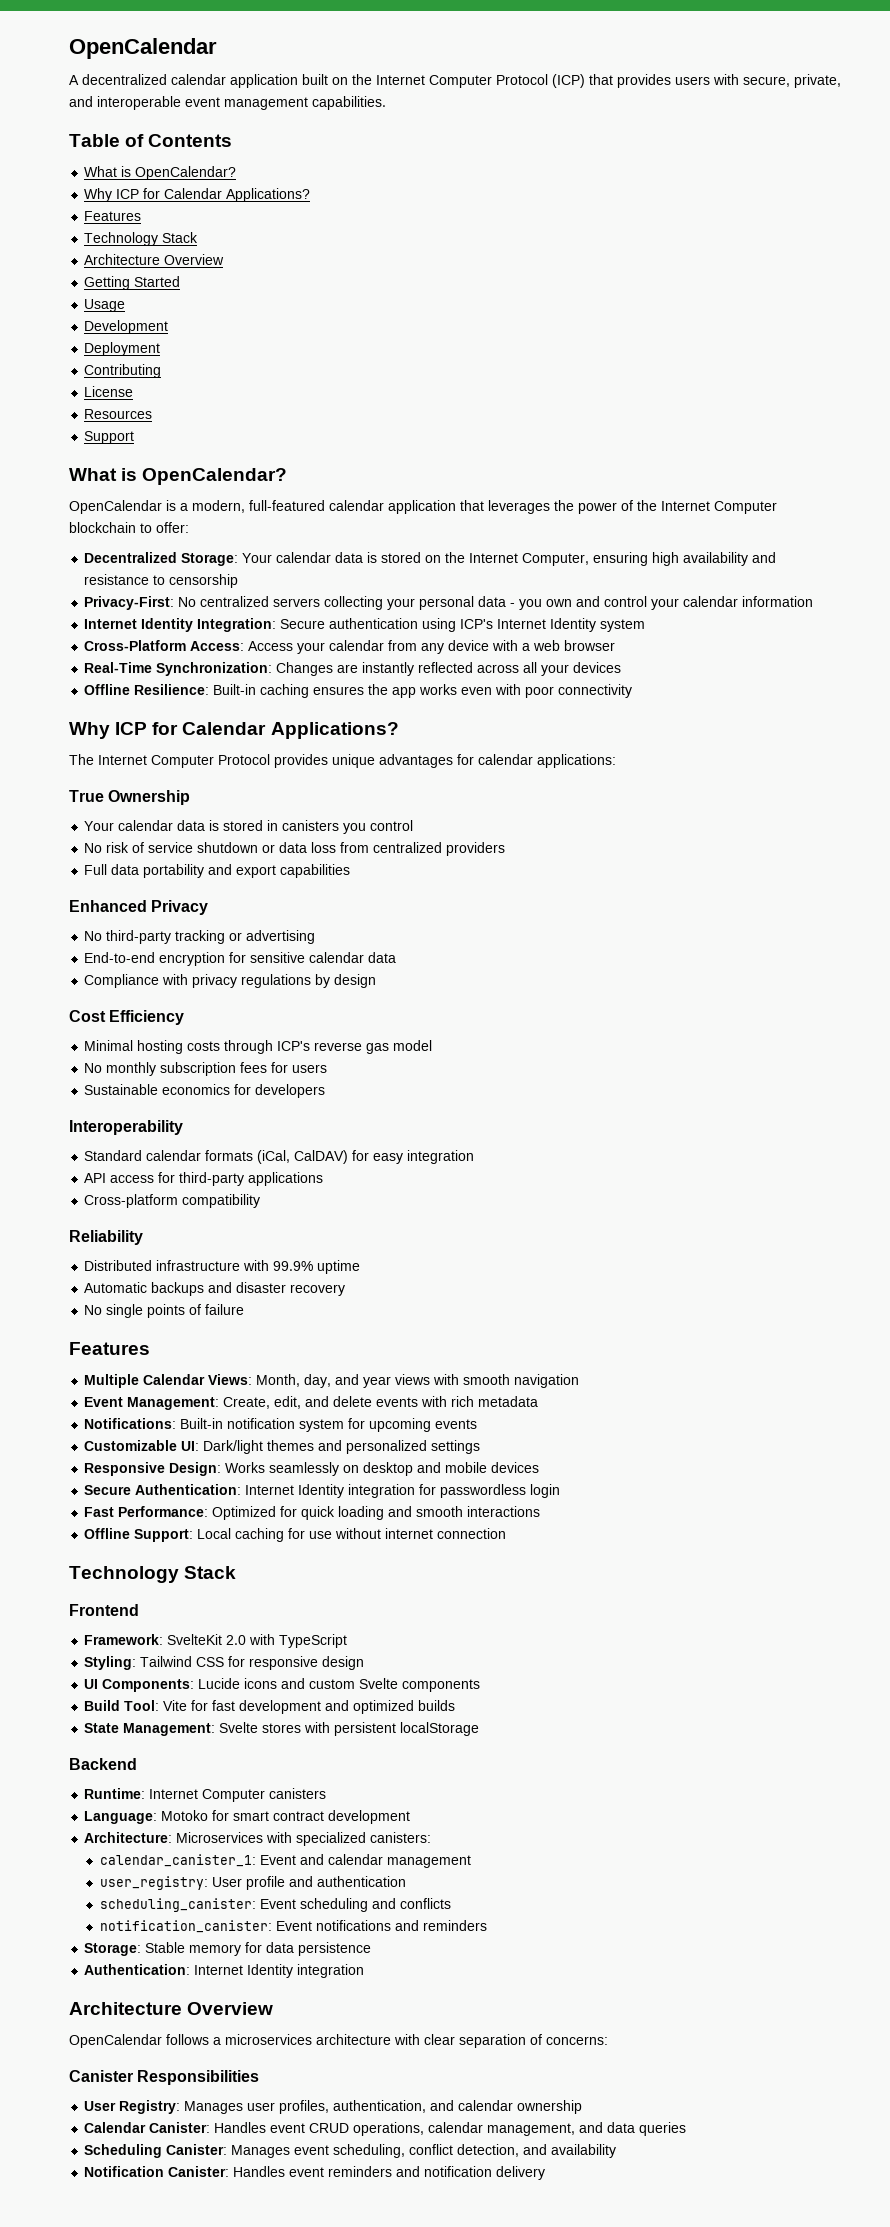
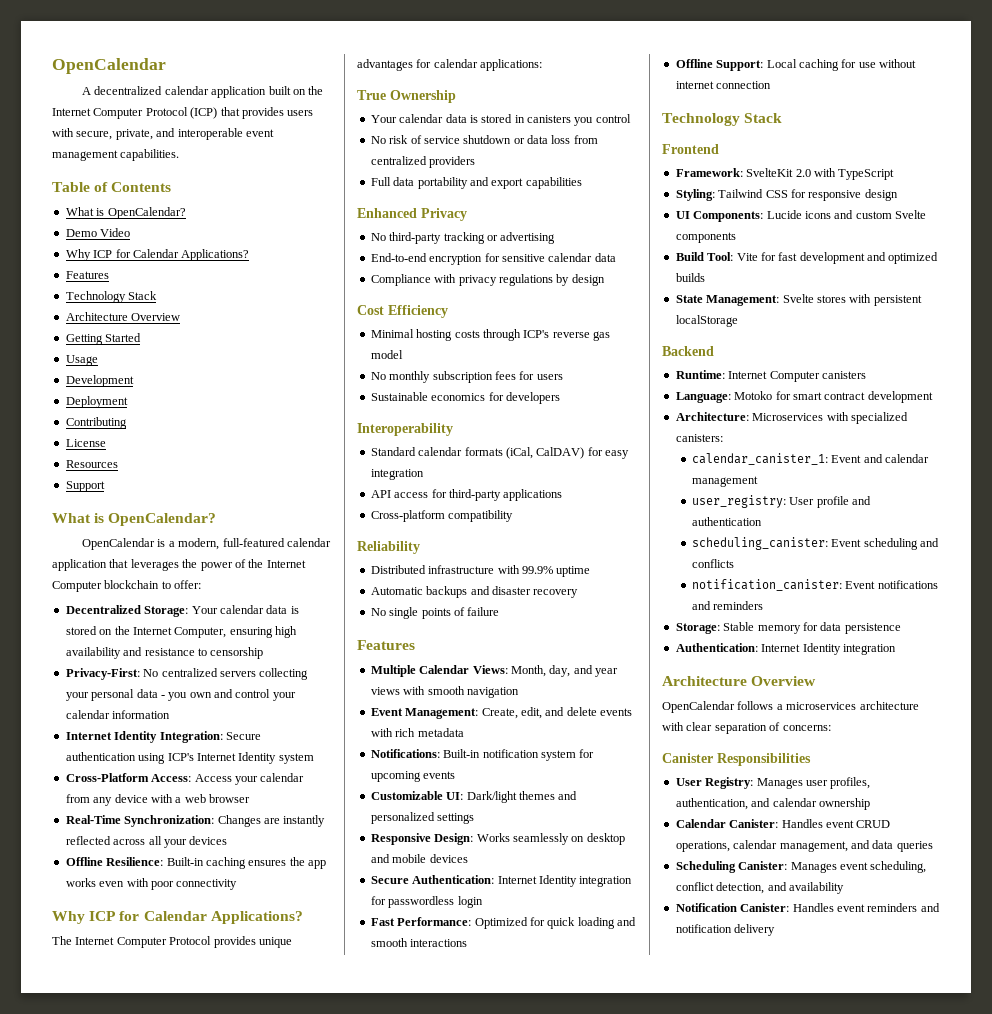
+ Demo Video

